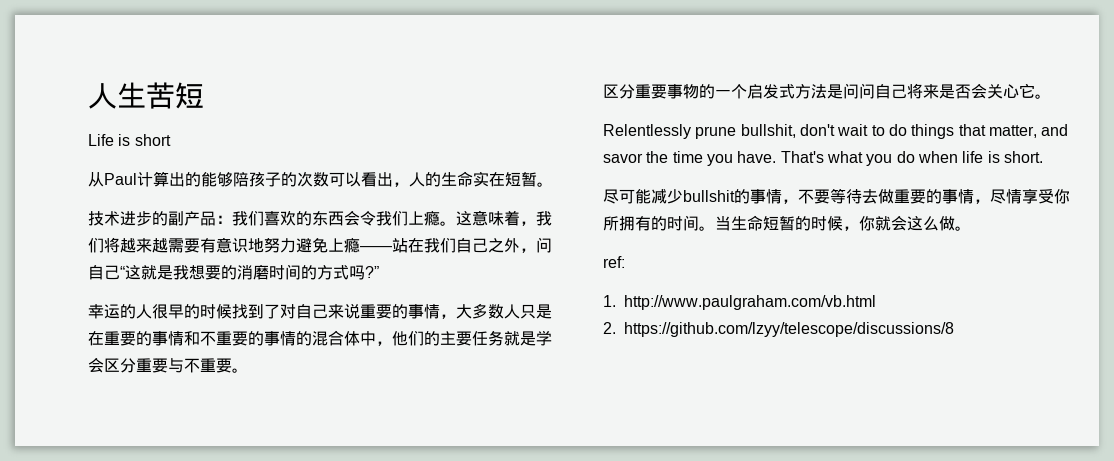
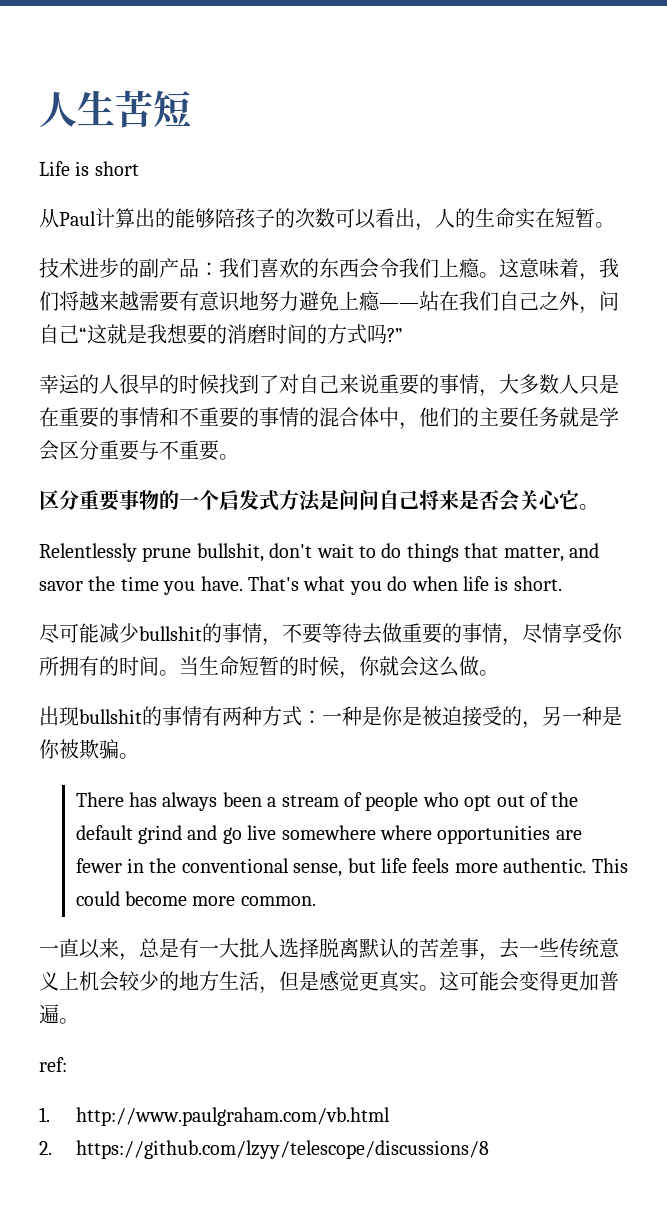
+ 出现bullshit的事情有两种方式：一种是你是被迫接受的，另一种是你被欺骗。
+ There has always been a stream of people who opt out of the default grind and go live somewhere where opportunities are fewer in the conventional sense, but life feels more authentic. This could become more common.
+ 一直以来，总是有一大批人选择脱离默认的苦差事，去一些传统意义上机会较少的地方生活，但是感觉更真实。这可能会变得更加普遍。

